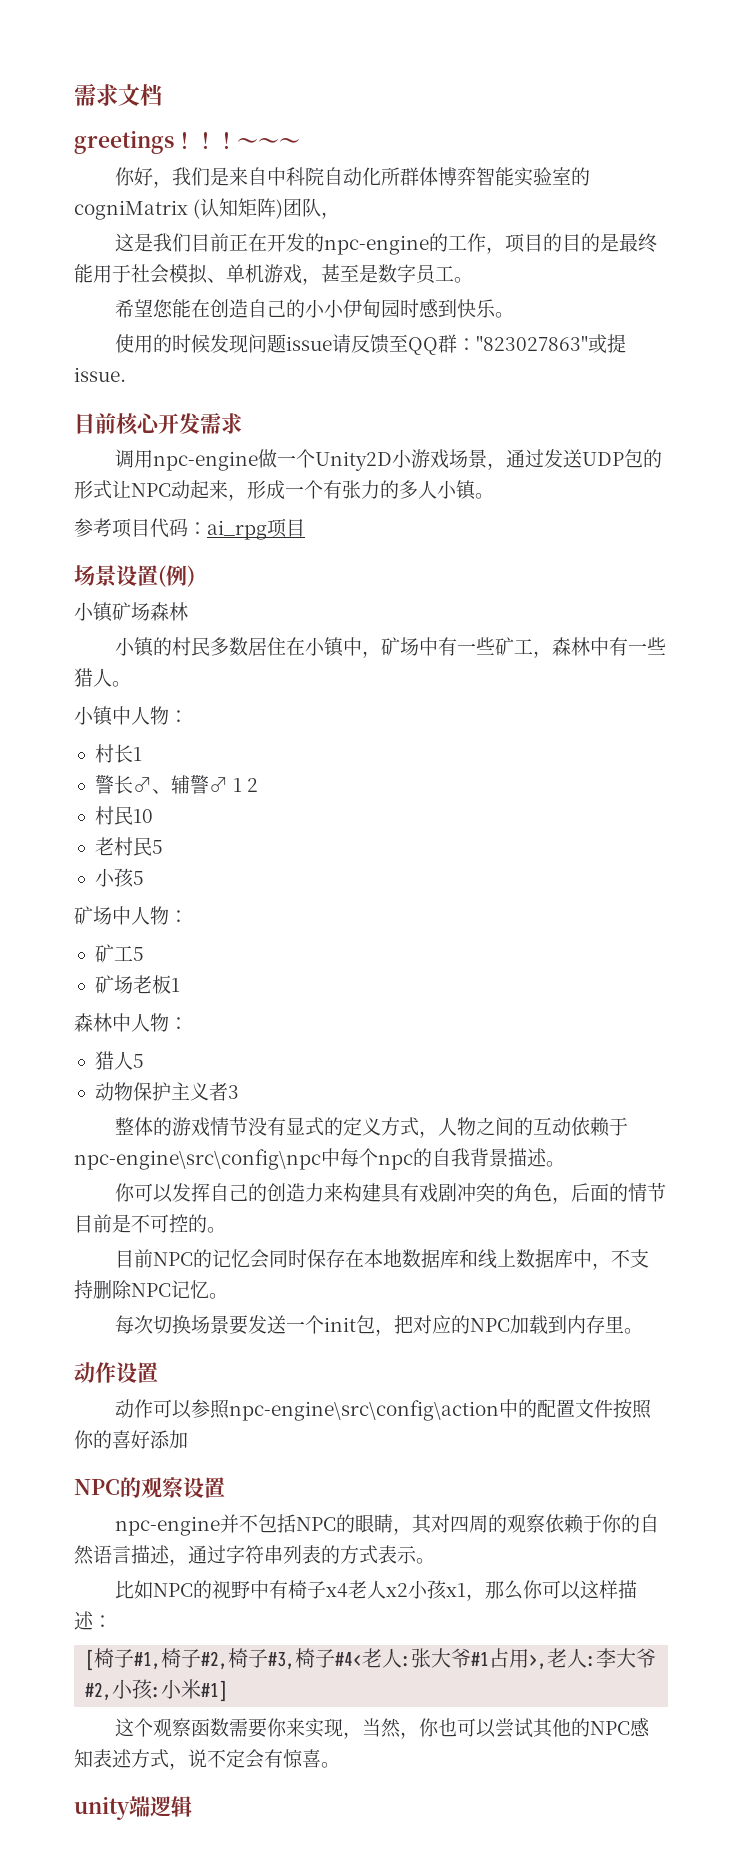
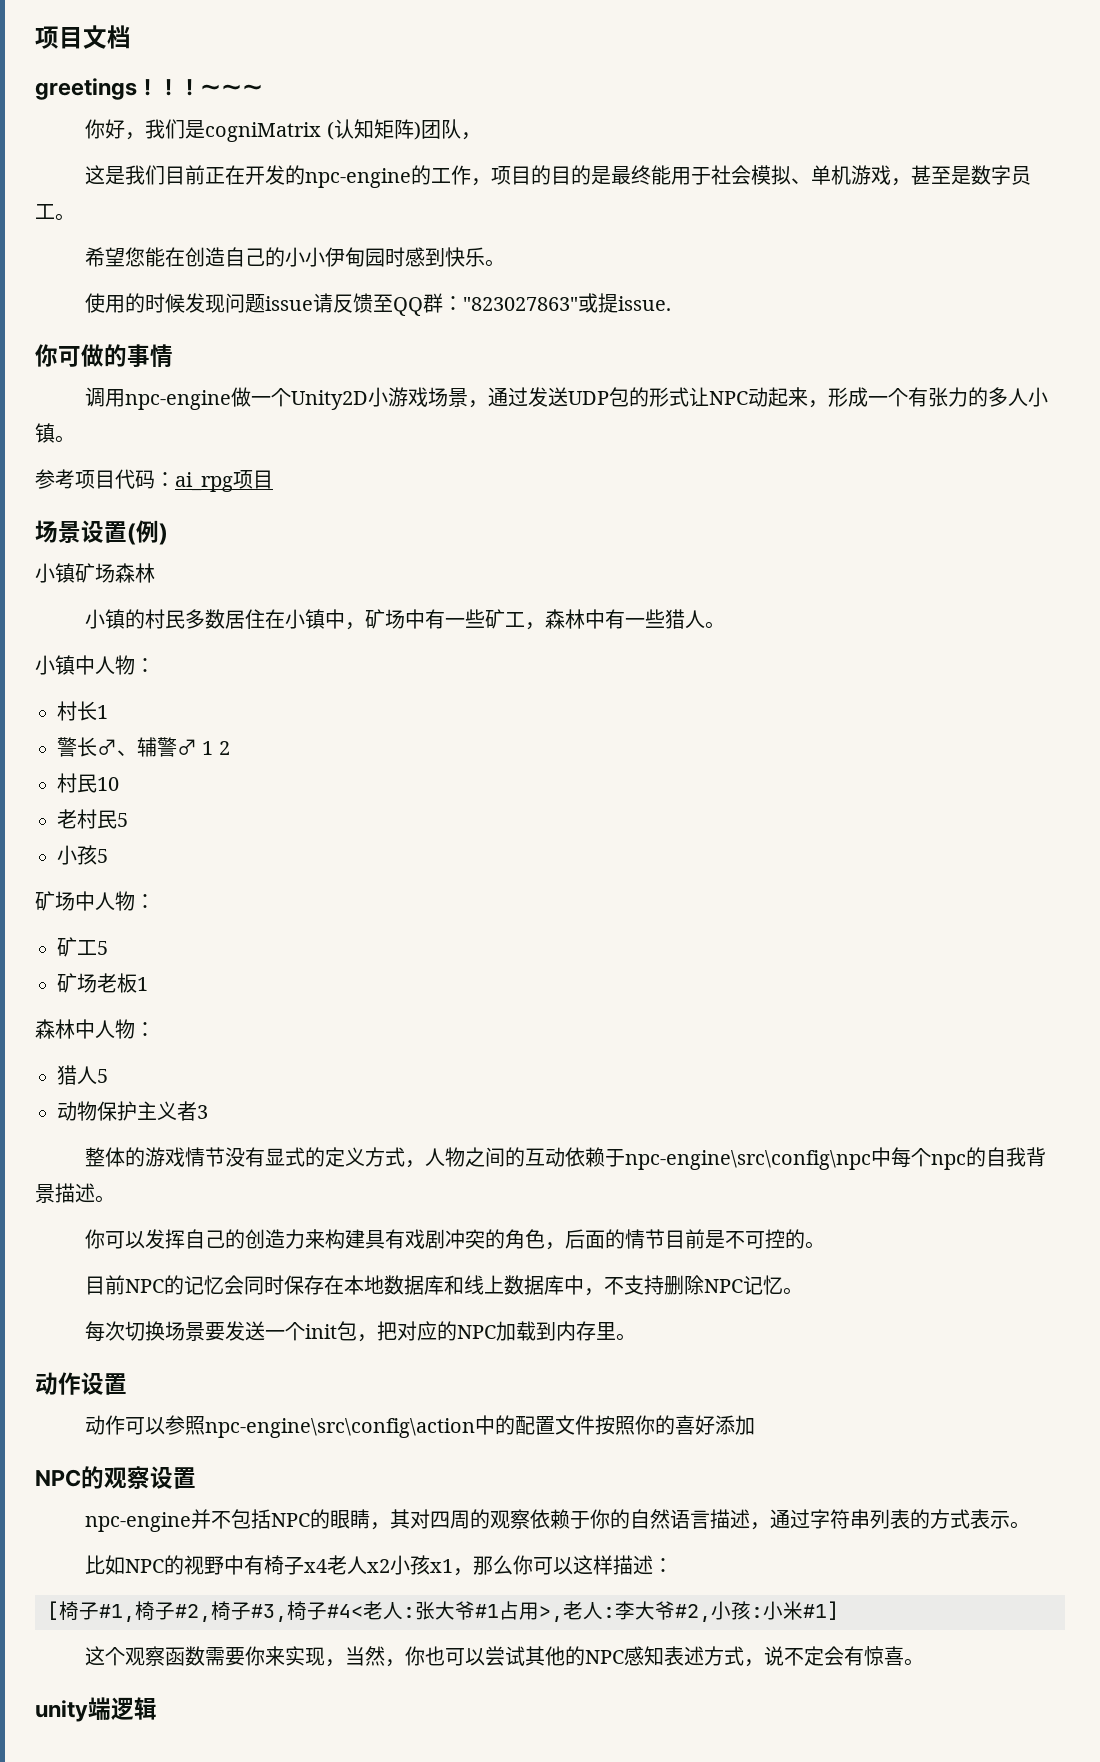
- 需求文档
+ 项目文档
- 你好，我们是来自中科院自动化所群体博弈智能实验室的cogniMatrix (认知矩阵)团队，
+ 你好，我们是cogniMatrix (认知矩阵)团队，
- 目前核心开发需求
+ 你可做的事情

